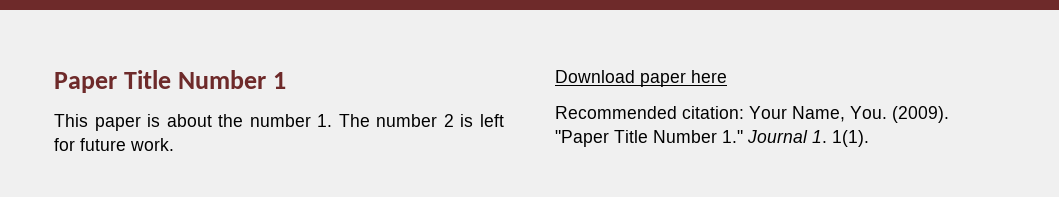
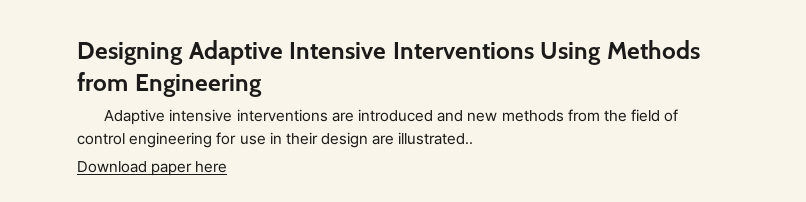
- Paper Title Number 1
- This paper is about the number 1. The number 2 is left for future work.
+ Designing Adaptive Intensive Interventions Using Methods from Engineering
+ Adaptive intensive interventions are introduced and new methods from the field of control engineering for use in their design are illustrated..
  Download paper here
- Recommended citation: Your Name, You. (2009). "Paper Title Number 1." Journal 1. 1(1).

